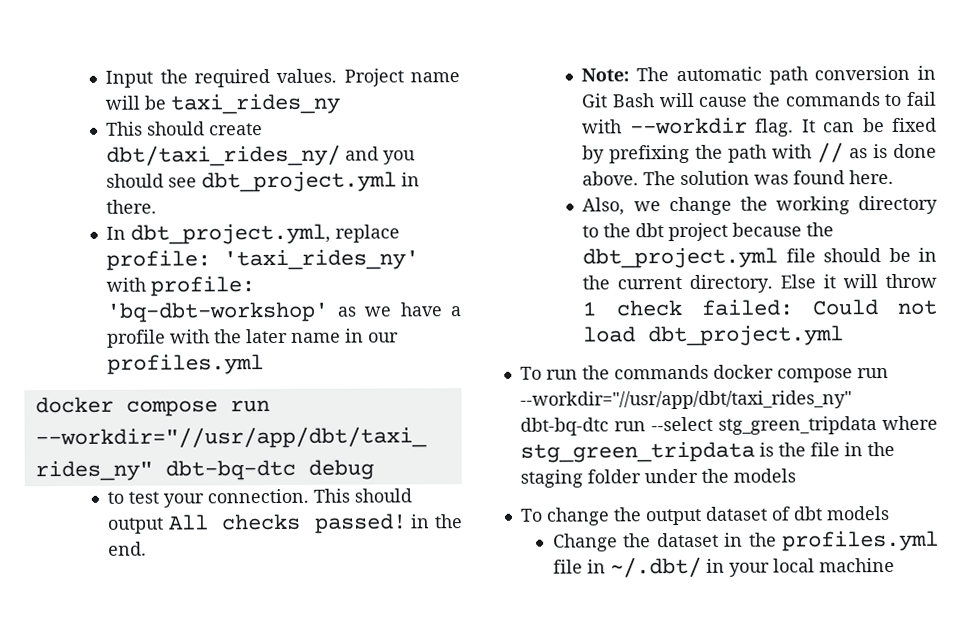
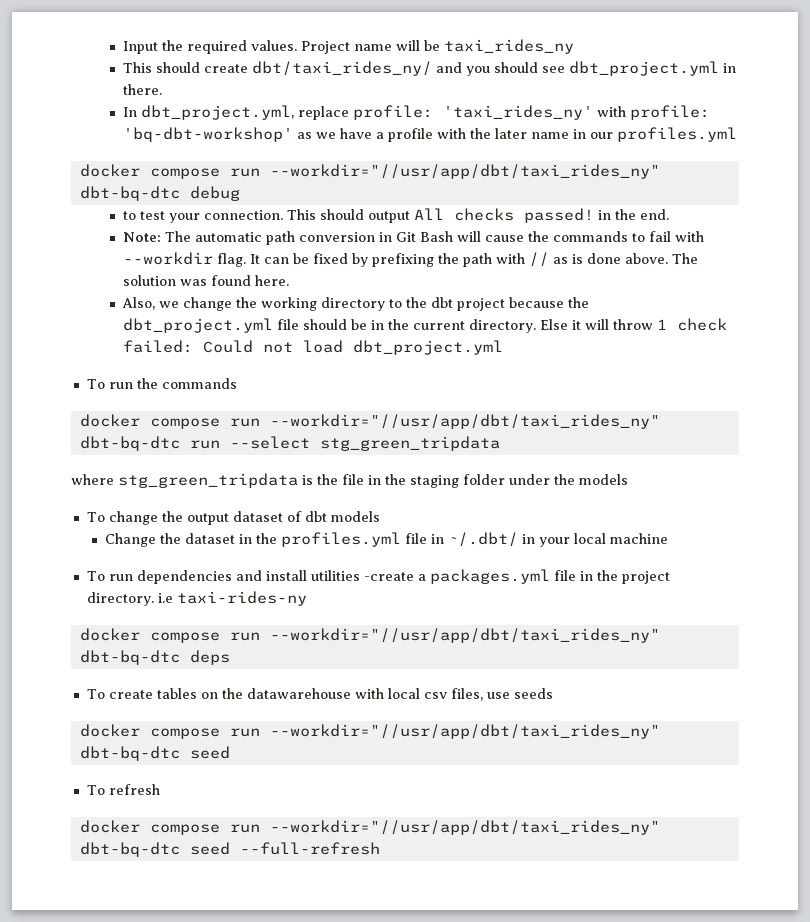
- To run the commands docker compose run --workdir="//usr/app/dbt/taxi_rides_ny" dbt-bq-dtc run --select stg_green_tripdata where stg_green_tripdata is the file in the staging folder under the models
+ To run the commands
+ docker compose run --workdir="//usr/app/dbt/taxi_rides_ny" dbt-bq-dtc run --select stg_green_tripdata
+ where stg_green_tripdata is the file in the staging folder under the models
+ To run dependencies and install utilities -create a packages.yml file in the project directory. i.e taxi-rides-ny
+ docker compose run --workdir="//usr/app/dbt/taxi_rides_ny" dbt-bq-dtc deps
+ To create tables on the datawarehouse with local csv files, use seeds
+ docker compose run --workdir="//usr/app/dbt/taxi_rides_ny" dbt-bq-dtc seed
+ To refresh
+ docker compose run --workdir="//usr/app/dbt/taxi_rides_ny" dbt-bq-dtc seed --full-refresh

